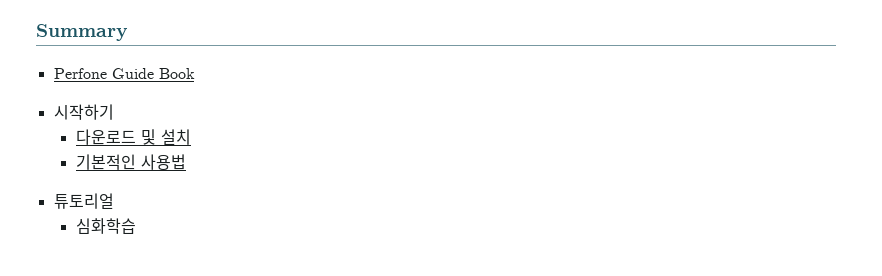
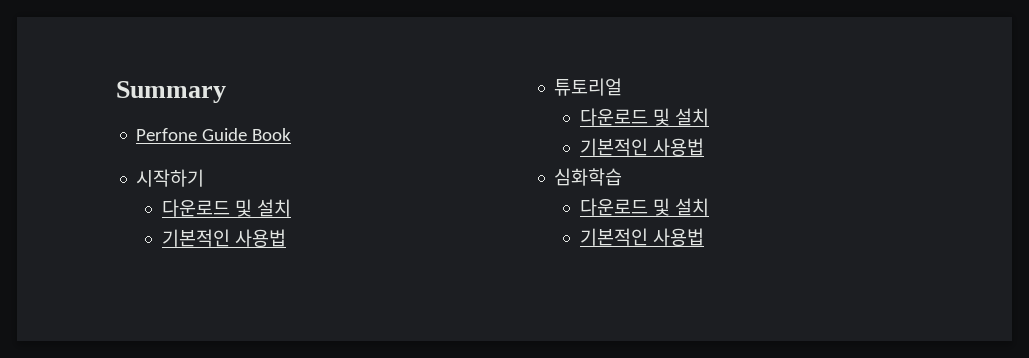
  튜토리얼
+ 다운로드 및 설치
+ 기본적인 사용법
  심화학습
+ 다운로드 및 설치
+ 기본적인 사용법

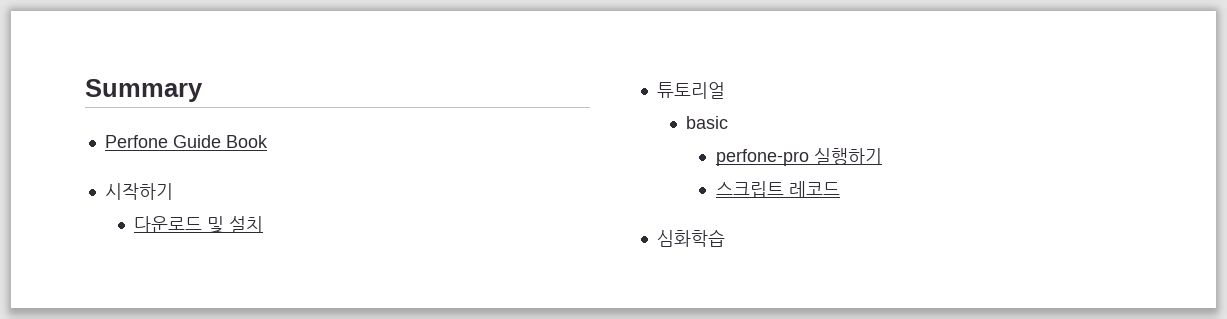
  시작하기
  다운로드 및 설치
- 기본적인 사용법
  튜토리얼
- 다운로드 및 설치
- 기본적인 사용법
+ basic
+ perfone-pro 실행하기
+ 스크립트 레코드
  심화학습
- 다운로드 및 설치
- 기본적인 사용법

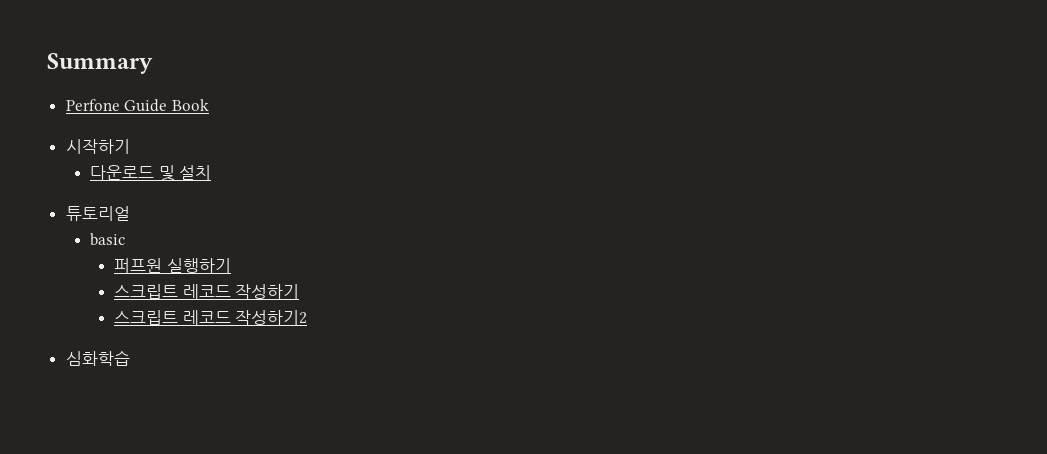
- perfone-pro 실행하기
+ 퍼프원 실행하기
- 스크립트 레코드
+ 스크립트 레코드 작성하기
+ 스크립트 레코드 작성하기2

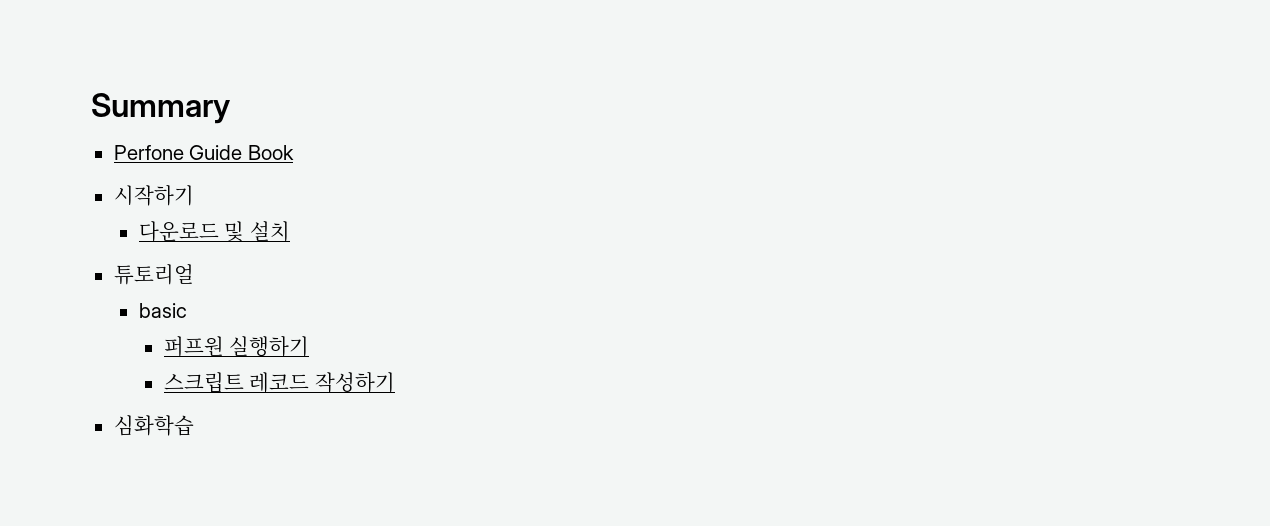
- 스크립트 레코드 작성하기2

